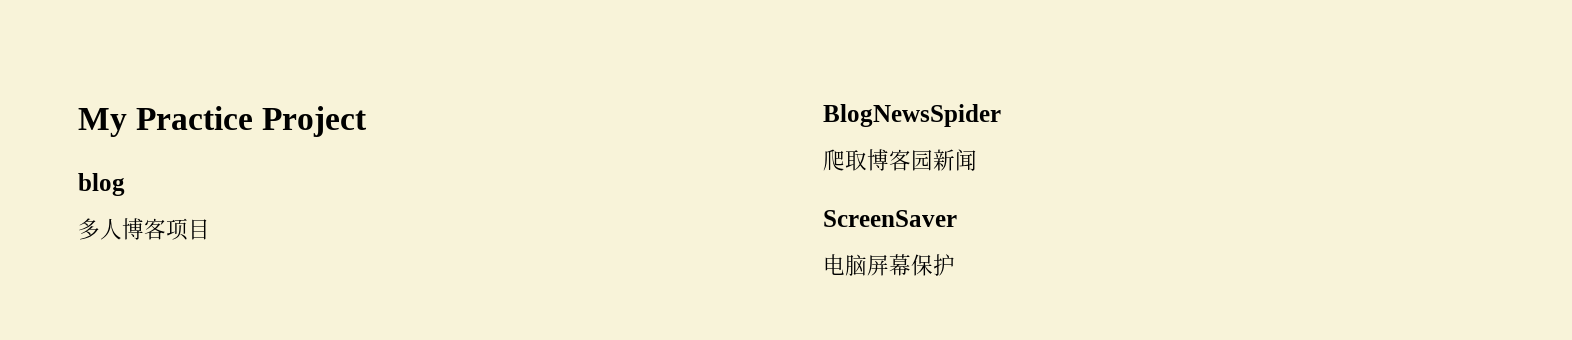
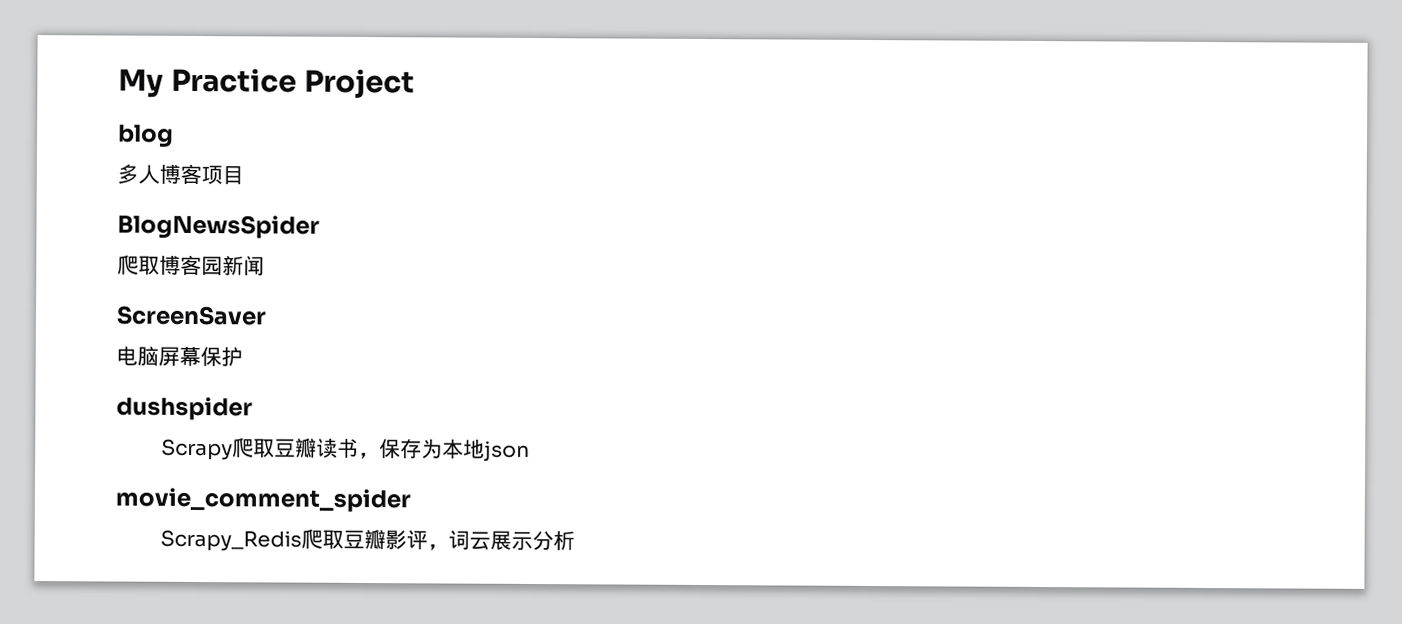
+ dushspider
+ Scrapy爬取豆瓣读书，保存为本地json
+ movie_comment_spider
+ Scrapy_Redis爬取豆瓣影评，词云展示分析

